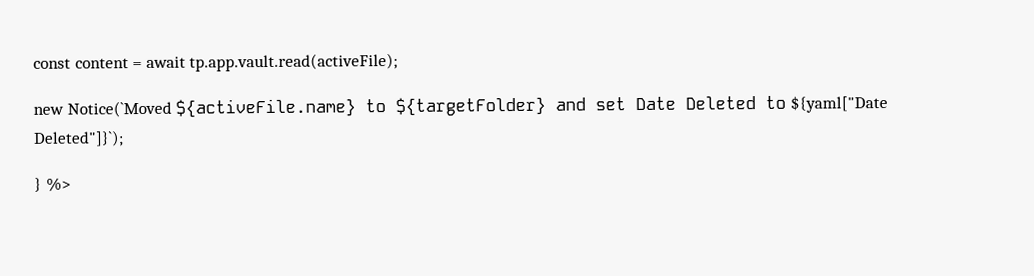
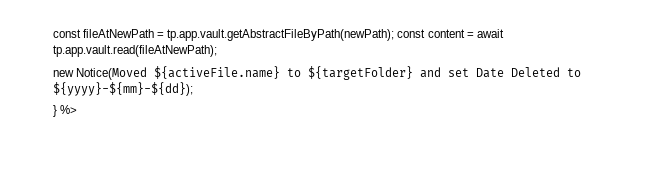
- const content = await tp.app.vault.read(activeFile);
+ const fileAtNewPath = tp.app.vault.getAbstractFileByPath(newPath); const content = await tp.app.vault.read(fileAtNewPath);
- new Notice(`Moved ${activeFile.name} to ${targetFolder} and set Date Deleted to ${yaml["Date Deleted"]}`);
+ new Notice(Moved ${activeFile.name} to ${targetFolder} and set Date Deleted to ${yyyy}-${mm}-${dd});

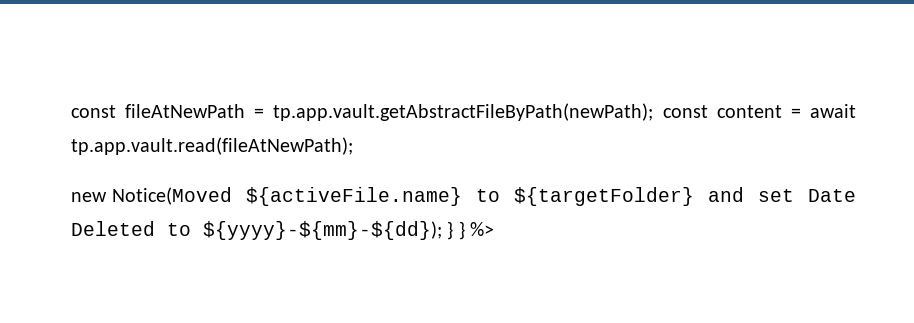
- new Notice(Moved ${activeFile.name} to ${targetFolder} and set Date Deleted to ${yyyy}-${mm}-${dd});
- } %>
+ new Notice(Moved ${activeFile.name} to ${targetFolder} and set Date Deleted to ${yyyy}-${mm}-${dd}); } } %>

